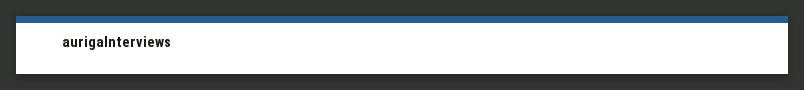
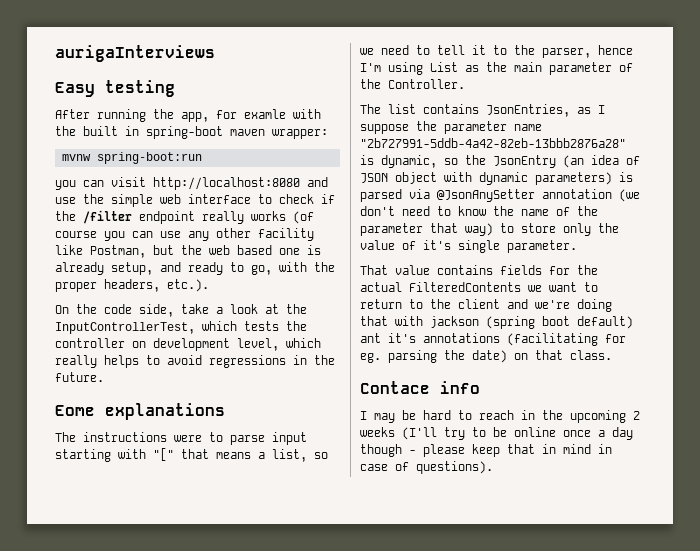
+ Easy testing
+ After running the app, for examle with the built in spring-boot maven wrapper:
+ mvnw spring-boot:run
+ you can visit http://localhost:8080 and use the simple web interface to check if the /filter endpoint really works (of course you can use any other facility like Postman, but the web based one is already setup, and ready to go, with the proper headers, etc.).
+ On the code side, take a look at the InputControllerTest, which tests the controller on development level, which really helps to avoid regressions in the future.
+ Eome explanations
+ The instructions were to parse input starting with "[" that means a list, so we need to tell it to the parser, hence I'm using List as the main parameter of the Controller.
+ The list contains JsonEntries, as I suppose the parameter name "2b727991-5ddb-4a42-82eb-13bbb2876a28" is dynamic, so the JsonEntry (an idea of JSON object with dynamic parameters) is parsed via @JsonAnySetter annotation (we don't need to know the name of the parameter that way) to store only the value of it's single parameter.
+ That value contains fields for the actual FilteredContents we want to return to the client and we're doing that with jackson (spring boot default) ant it's annotations (facilitating for eg. parsing the date) on that class.
+ Contace info
+ I may be hard to reach in the upcoming 2 weeks (I'll try to be online once a day though - please keep that in mind in case of questions).

